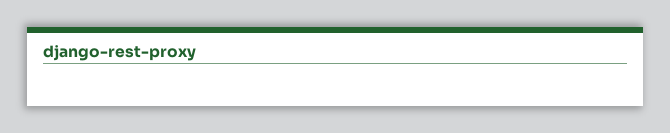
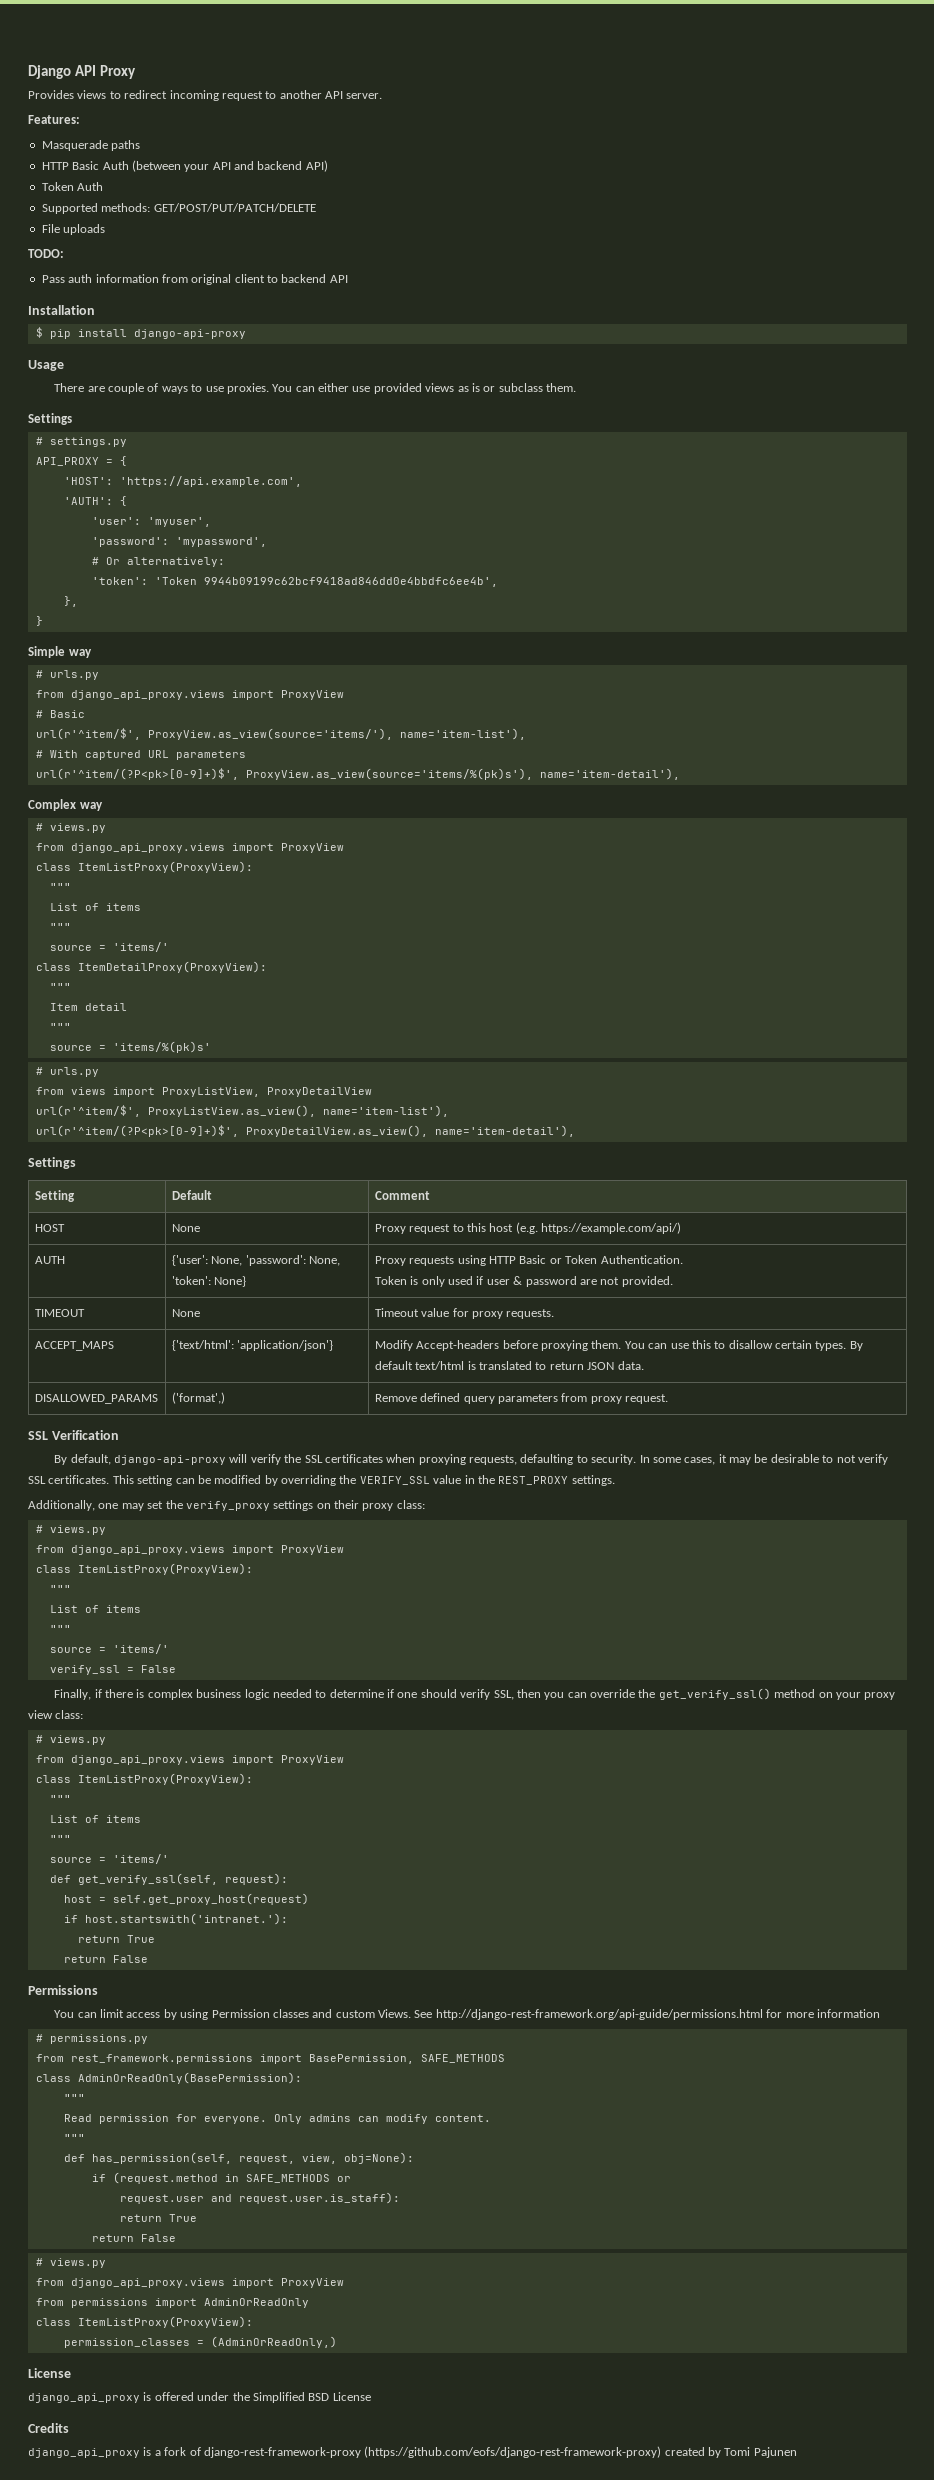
- django-rest-proxy
+ Django API Proxy
+ Provides views to redirect incoming request to another API server.
+ Features:
+ Masquerade paths
+ HTTP Basic Auth (between your API and backend API)
+ Token Auth
+ Supported methods: GET/POST/PUT/PATCH/DELETE
+ File uploads
+ TODO:
+ Pass auth information from original client to backend API
+ Installation
+ $ pip install django-api-proxy
+ Usage
+ There are couple of ways to use proxies. You can either use provided views as is or subclass them.
+ Settings
+ # settings.py
+ API_PROXY = {
+ 'HOST': 'https://api.example.com',
+ 'AUTH': {
+ 'user': 'myuser',
+ 'password': 'mypassword',
+ # Or alternatively:
+ 'token': 'Token 9944b09199c62bcf9418ad846dd0e4bbdfc6ee4b',
+ },
+ }
+ Simple way
+ # urls.py
+ from django_api_proxy.views import ProxyView
+ # Basic
+ url(r'^item/$', ProxyView.as_view(source='items/'), name='item-list'),
+ # With captured URL parameters
+ url(r'^item/(?P<pk>[0-9]+)$', ProxyView.as_view(source='items/%(pk)s'), name='item-detail'),
+ Complex way
+ # views.py
+ from django_api_proxy.views import ProxyView
+ class ItemListProxy(ProxyView):
+ """
+ List of items
+ """
+ source = 'items/'
+ class ItemDetailProxy(ProxyView):
+ """
+ Item detail
+ """
+ source = 'items/%(pk)s'
+ # urls.py
+ from views import ProxyListView, ProxyDetailView
+ url(r'^item/$', ProxyListView.as_view(), name='item-list'),
+ url(r'^item/(?P<pk>[0-9]+)$', ProxyDetailView.as_view(), name='item-detail'),
+ Settings
+ Setting | Default | Comment
+ HOST | None | Proxy request to this host (e.g. https://example.com/api/)
+ AUTH | {'user': None, 'password': None, 'token': None} | Proxy requests using HTTP Basic or Token Authentication.
+ Token is only used if user & password are not provided.
+ TIMEOUT | None | Timeout value for proxy requests.
+ ACCEPT_MAPS | {'text/html': 'application/json'} | Modify Accept-headers before proxying them. You can use this to disallow certain types. By default text/html is translated to return JSON data.
+ DISALLOWED_PARAMS | ('format',) | Remove defined query parameters from proxy request.
+ SSL Verification
+ By default, django-api-proxy will verify the SSL certificates when proxying requests, defaulting to security. In some cases, it may be desirable to not verify SSL certificates. This setting can be modified by overriding the VERIFY_SSL value in the REST_PROXY settings.
+ Additionally, one may set the verify_proxy settings on their proxy class:
+ # views.py
+ from django_api_proxy.views import ProxyView
+ class ItemListProxy(ProxyView):
+ """
+ List of items
+ """
+ source = 'items/'
+ verify_ssl = False
+ Finally, if there is complex business logic needed to determine if one should verify SSL, then you can override the get_verify_ssl() method on your proxy view class:
+ # views.py
+ from django_api_proxy.views import ProxyView
+ class ItemListProxy(ProxyView):
+ """
+ List of items
+ """
+ source = 'items/'
+ def get_verify_ssl(self, request):
+ host = self.get_proxy_host(request)
+ if host.startswith('intranet.'):
+ return True
+ return False
+ Permissions
+ You can limit access by using Permission classes and custom Views. See http://django-rest-framework.org/api-guide/permissions.html for more information
+ # permissions.py
+ from rest_framework.permissions import BasePermission, SAFE_METHODS
+ class AdminOrReadOnly(BasePermission):
+ """
+ Read permission for everyone. Only admins can modify content.
+ """
+ def has_permission(self, request, view, obj=None):
+ if (request.method in SAFE_METHODS or
+ request.user and request.user.is_staff):
+ return True
+ return False
+ # views.py
+ from django_api_proxy.views import ProxyView
+ from permissions import AdminOrReadOnly
+ class ItemListProxy(ProxyView):
+ permission_classes = (AdminOrReadOnly,)
+ License
+ django_api_proxy is offered under the Simplified BSD License
+ Credits
+ django_api_proxy is a fork of django-rest-framework-proxy (https://github.com/eofs/django-rest-framework-proxy) created by Tomi Pajunen

